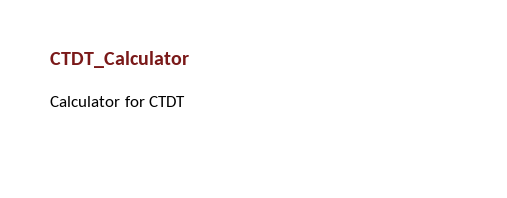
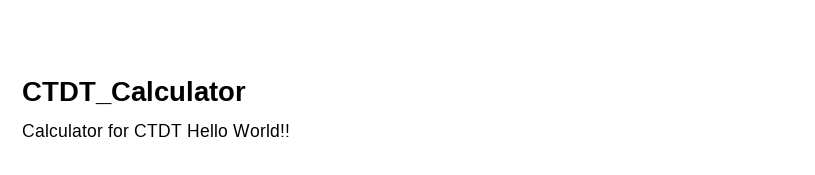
- Calculator for CTDT
+ Calculator for CTDT Hello World!!

